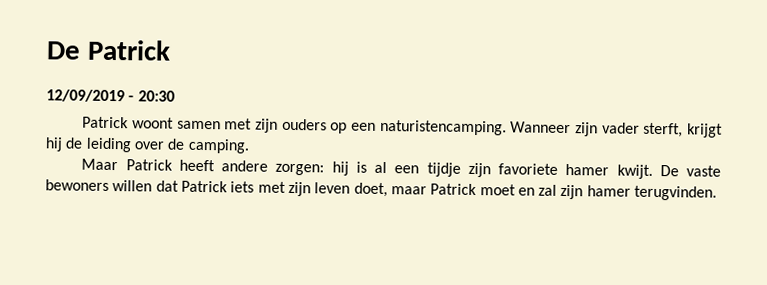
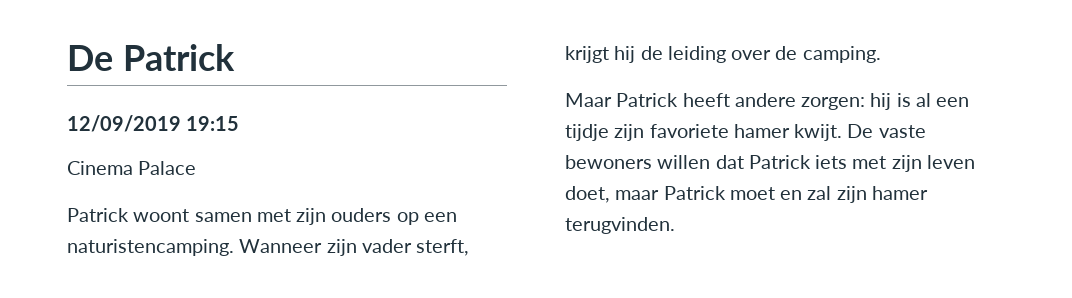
- 12/09/2019 - 20:30
+ 12/09/2019 19:15
+ Cinema Palace

